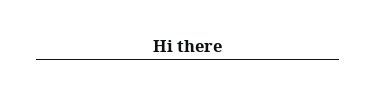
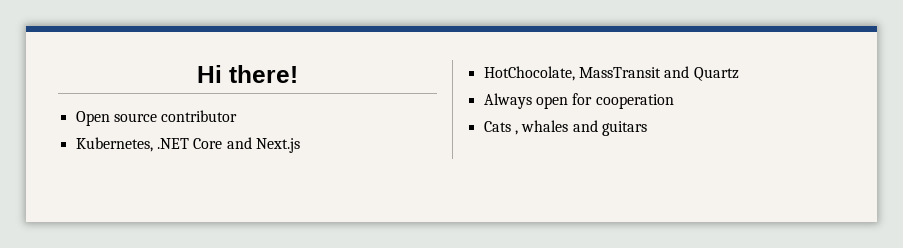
- Hi there
+ Hi there!
+ Open source contributor
+ Kubernetes, .NET Core and Next.js
+ HotChocolate, MassTransit and Quartz
+ Always open for cooperation
+ Cats , whales and guitars

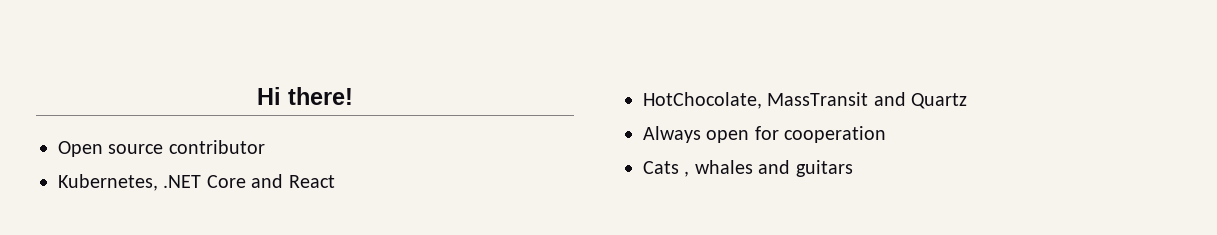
- Kubernetes, .NET Core and Next.js
+ Kubernetes, .NET Core and React

